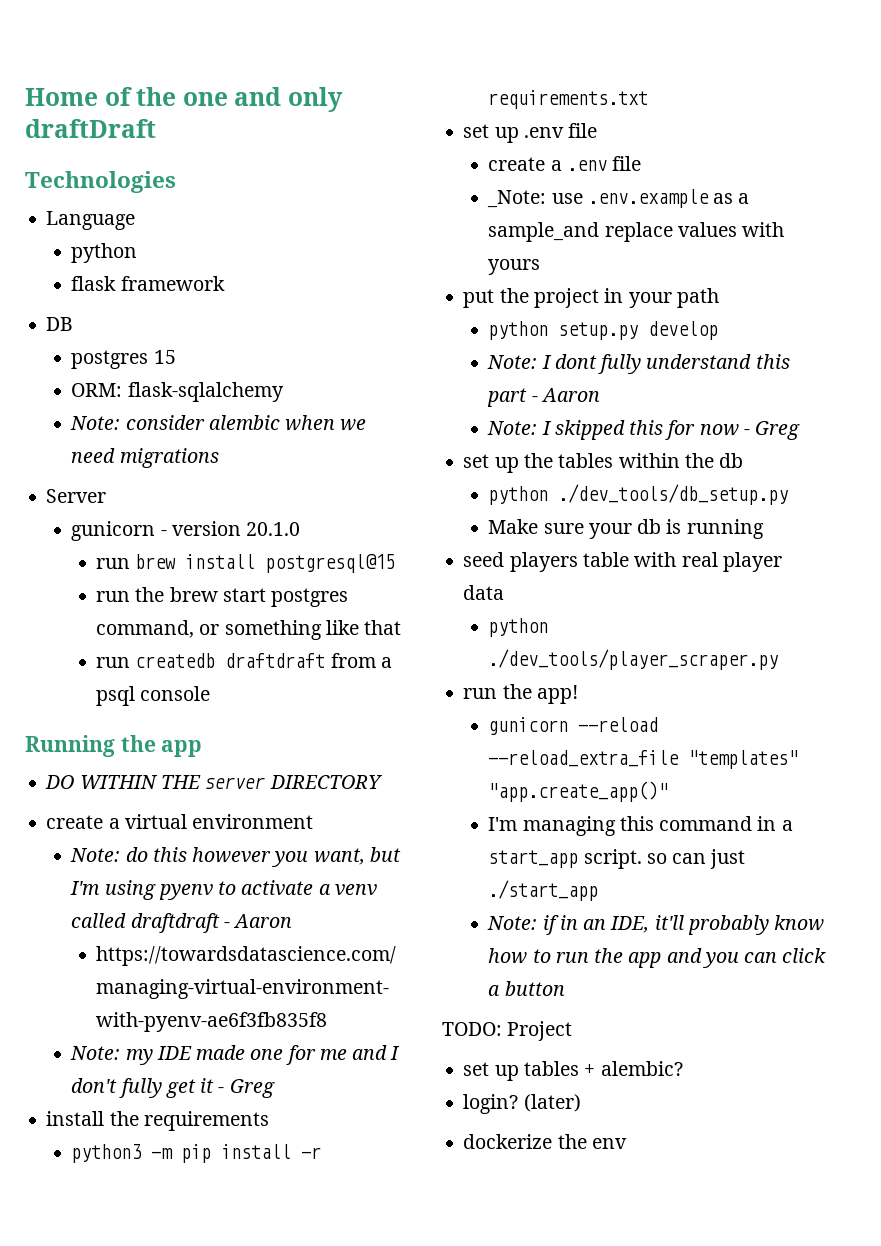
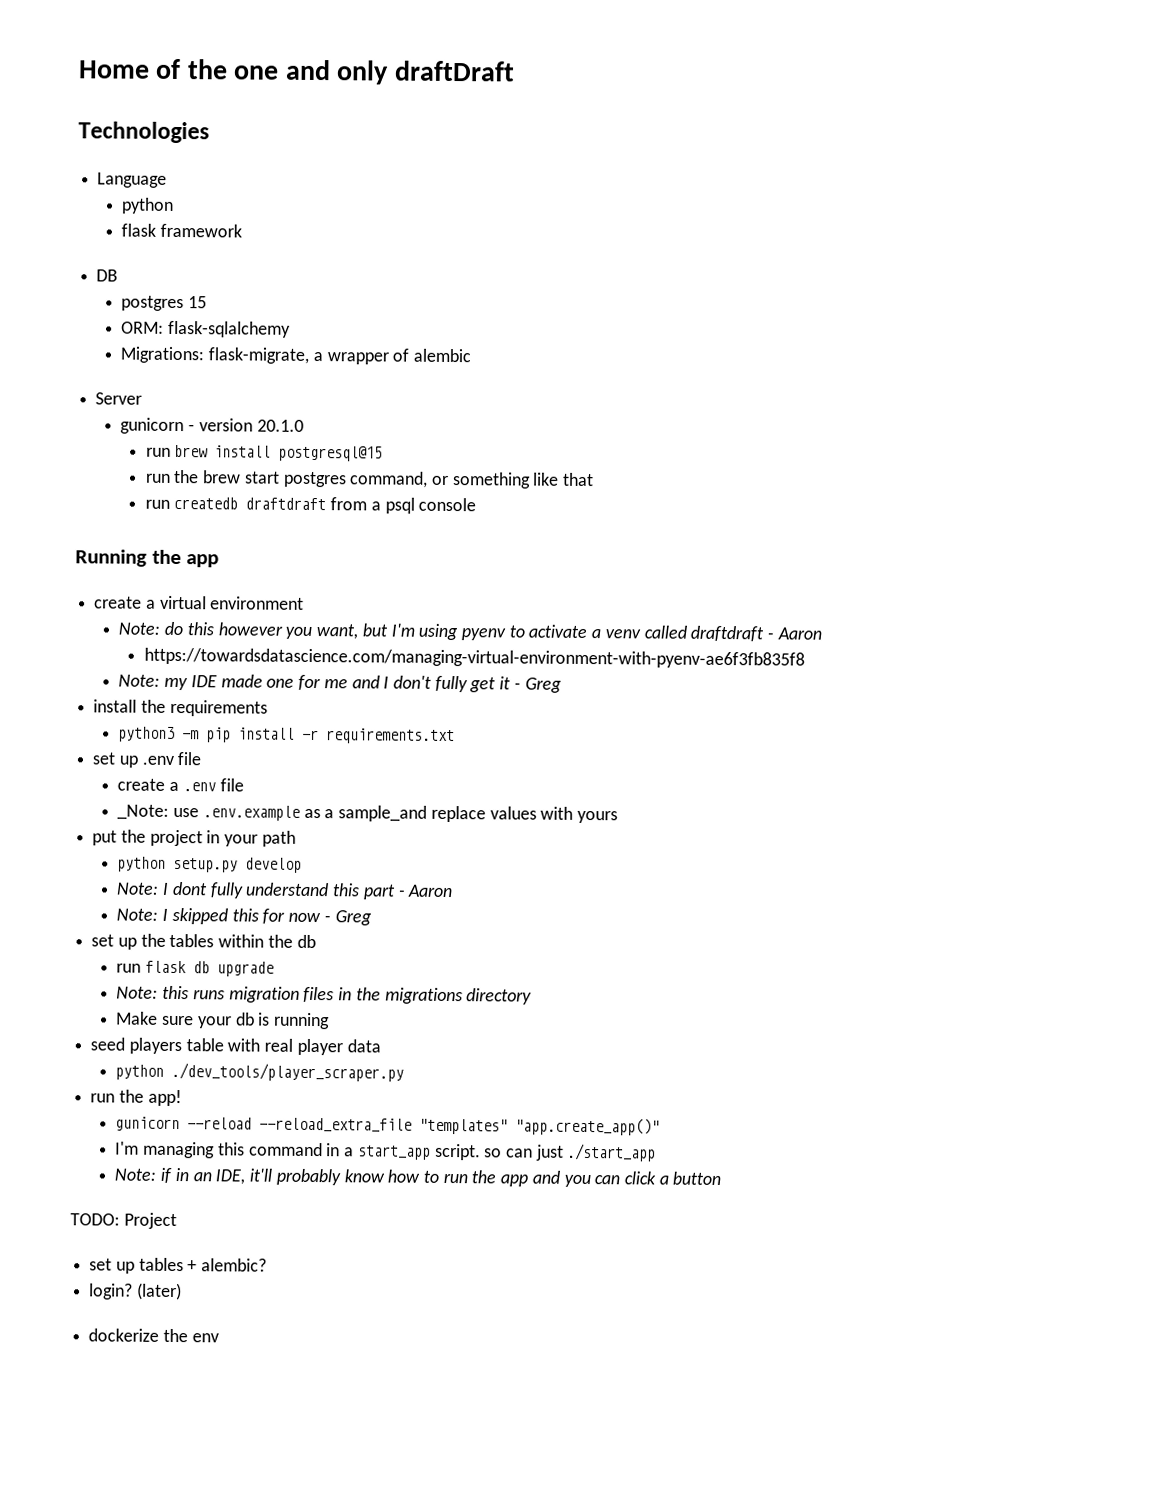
- Note: consider alembic when we need migrations
+ Migrations: flask-migrate, a wrapper of alembic
- DO WITHIN THE server DIRECTORY
- python ./dev_tools/db_setup.py
+ run flask db upgrade
+ Note: this runs migration files in the migrations directory

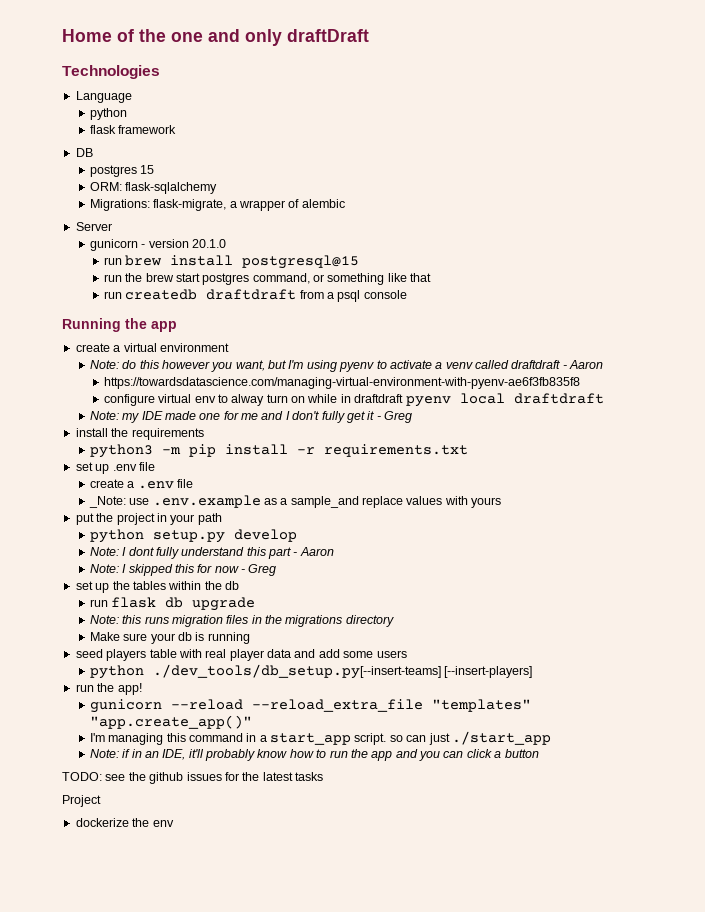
+ configure virtual env to alway turn on while in draftdraft pyenv local draftdraft
- seed players table with real player data
- python ./dev_tools/player_scraper.py
+ seed players table with real player data and add some users
+ python ./dev_tools/db_setup.py[--insert-teams] [--insert-players]
- TODO: Project
- set up tables + alembic?
- login? (later)
+ TODO: see the github issues for the latest tasks
+ Project

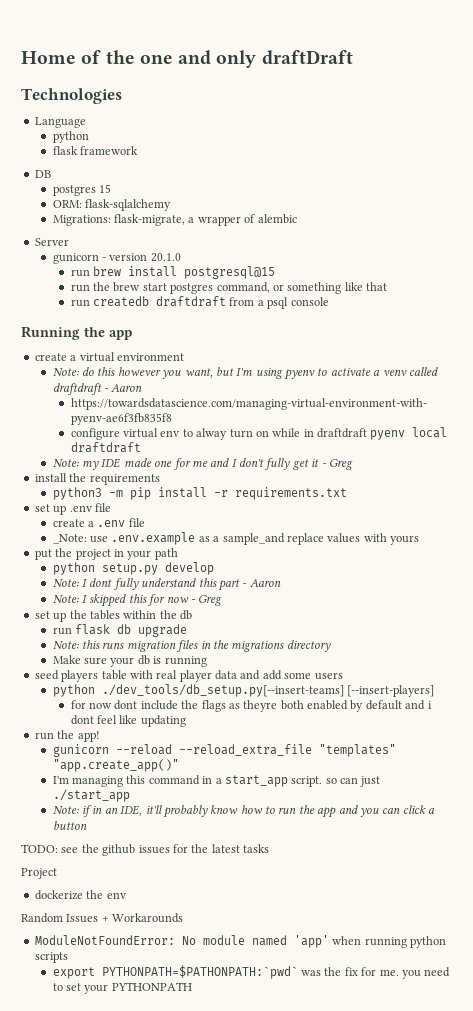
+ for now dont include the flags as theyre both enabled by default and i dont feel like updating
+ Random Issues + Workarounds
+ ModuleNotFoundError: No module named 'app' when running python scripts
+ export PYTHONPATH=$PATHONPATH:`pwd` was the fix for me. you need to set your PYTHONPATH

